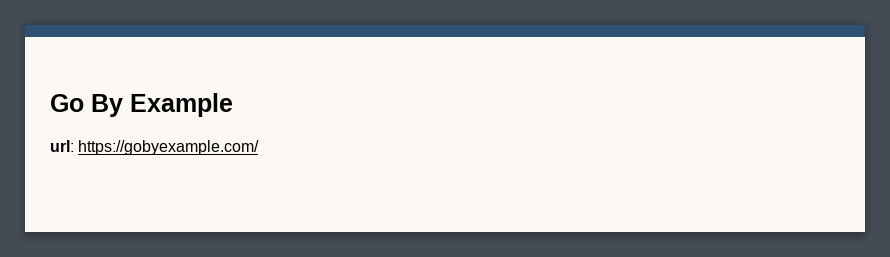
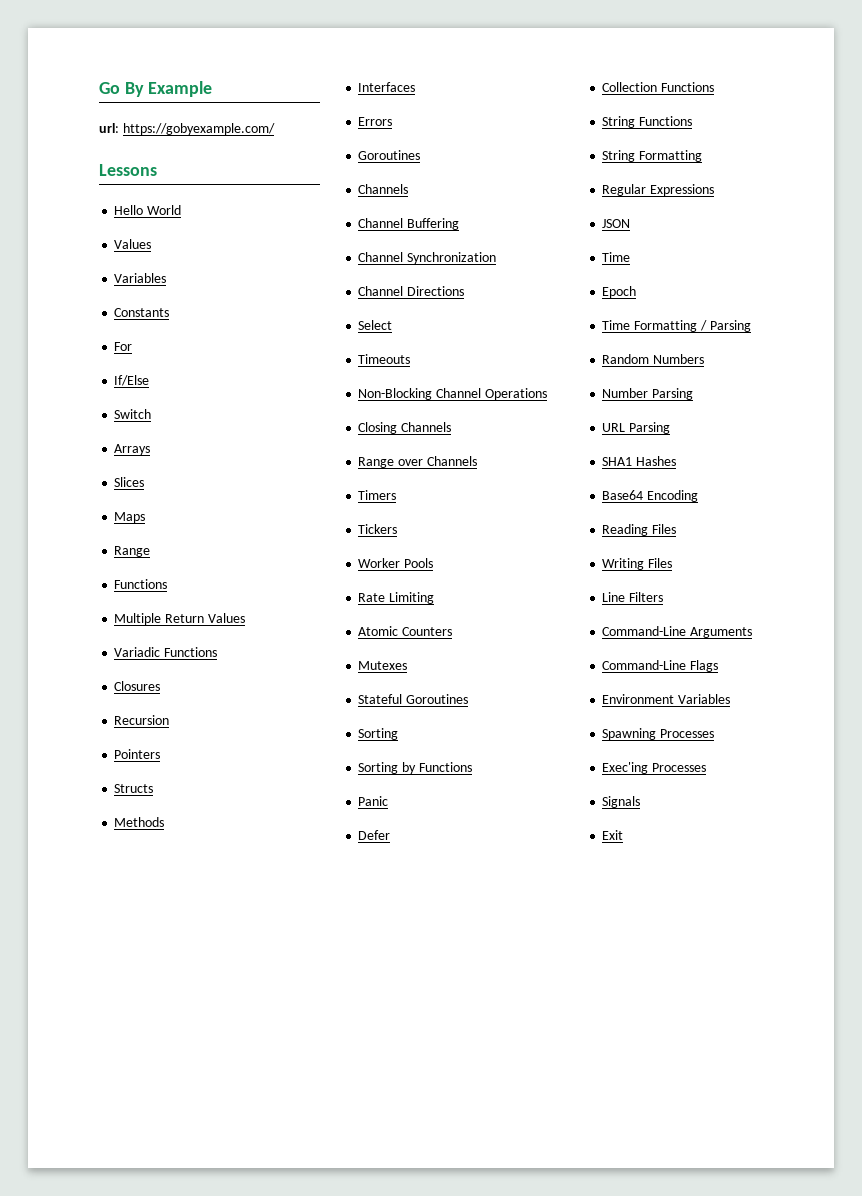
+ Lessons
+ Hello World
+ Values
+ Variables
+ Constants
+ For
+ If/Else
+ Switch
+ Arrays
+ Slices
+ Maps
+ Range
+ Functions
+ Multiple Return Values
+ Variadic Functions
+ Closures
+ Recursion
+ Pointers
+ Structs
+ Methods
+ Interfaces
+ Errors
+ Goroutines
+ Channels
+ Channel Buffering
+ Channel Synchronization
+ Channel Directions
+ Select
+ Timeouts
+ Non-Blocking Channel Operations
+ Closing Channels
+ Range over Channels
+ Timers
+ Tickers
+ Worker Pools
+ Rate Limiting
+ Atomic Counters
+ Mutexes
+ Stateful Goroutines
+ Sorting
+ Sorting by Functions
+ Panic
+ Defer
+ Collection Functions
+ String Functions
+ String Formatting
+ Regular Expressions
+ JSON
+ Time
+ Epoch
+ Time Formatting / Parsing
+ Random Numbers
+ Number Parsing
+ URL Parsing
+ SHA1 Hashes
+ Base64 Encoding
+ Reading Files
+ Writing Files
+ Line Filters
+ Command-Line Arguments
+ Command-Line Flags
+ Environment Variables
+ Spawning Processes
+ Exec'ing Processes
+ Signals
+ Exit

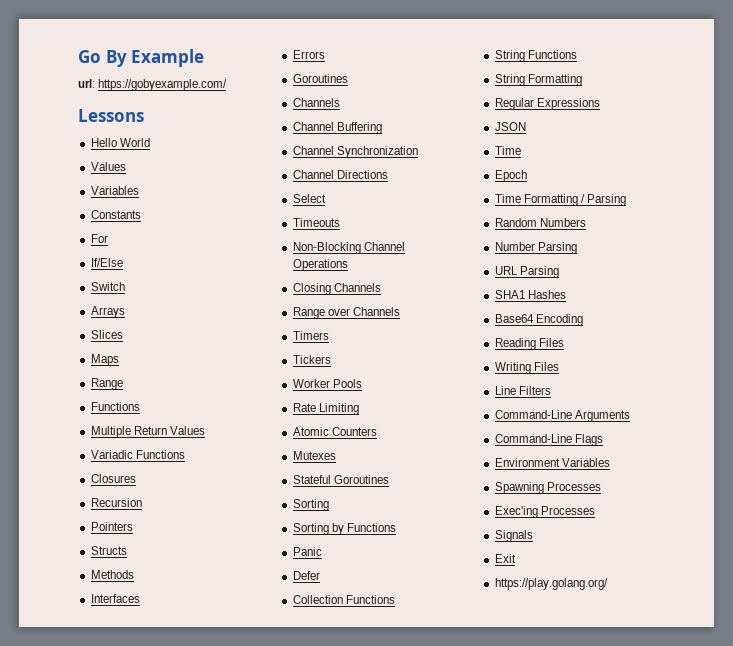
+ https://play.golang.org/

